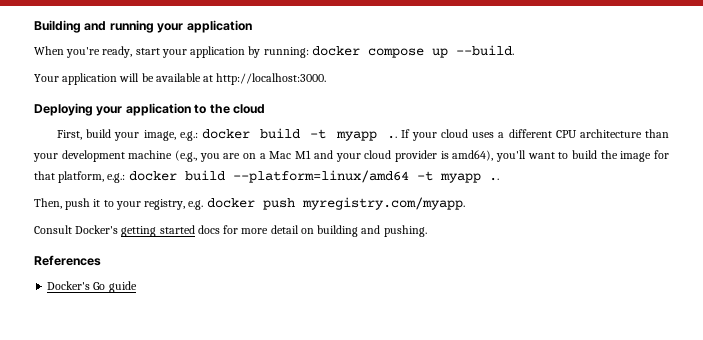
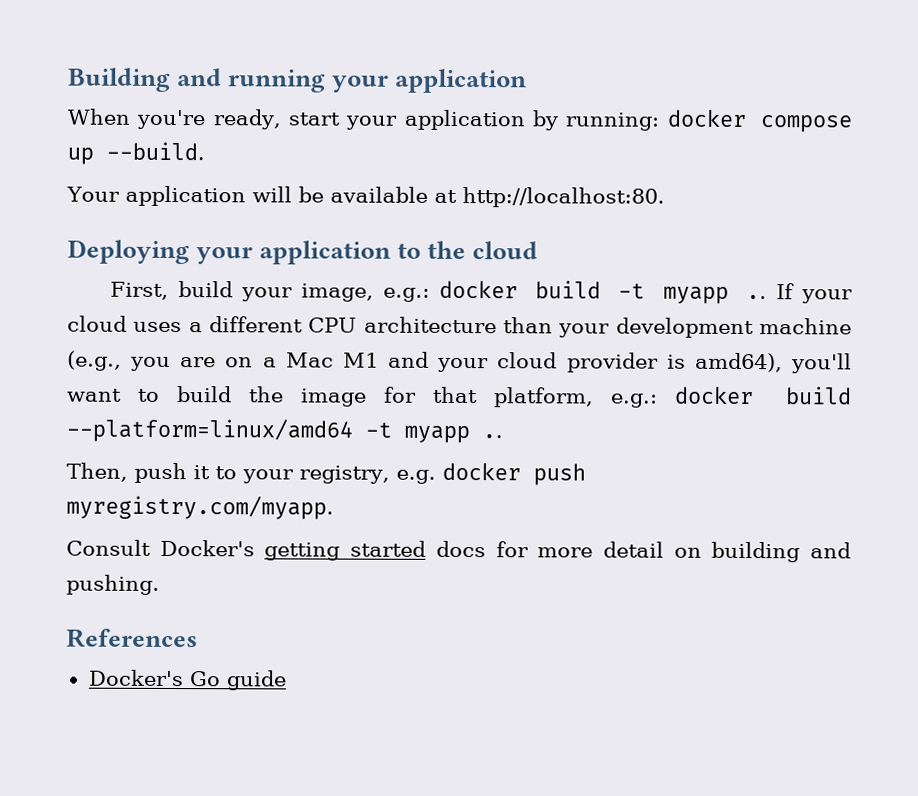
- Your application will be available at http://localhost:3000.
+ Your application will be available at http://localhost:80.

